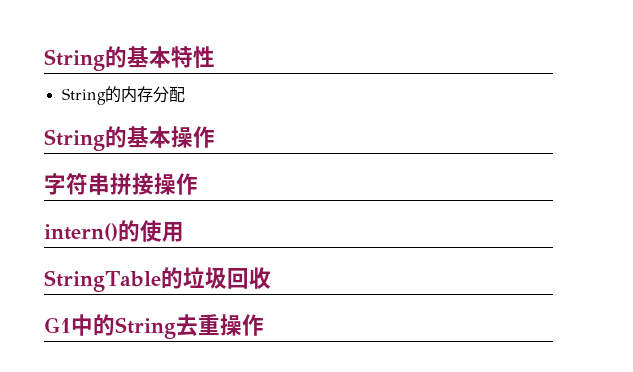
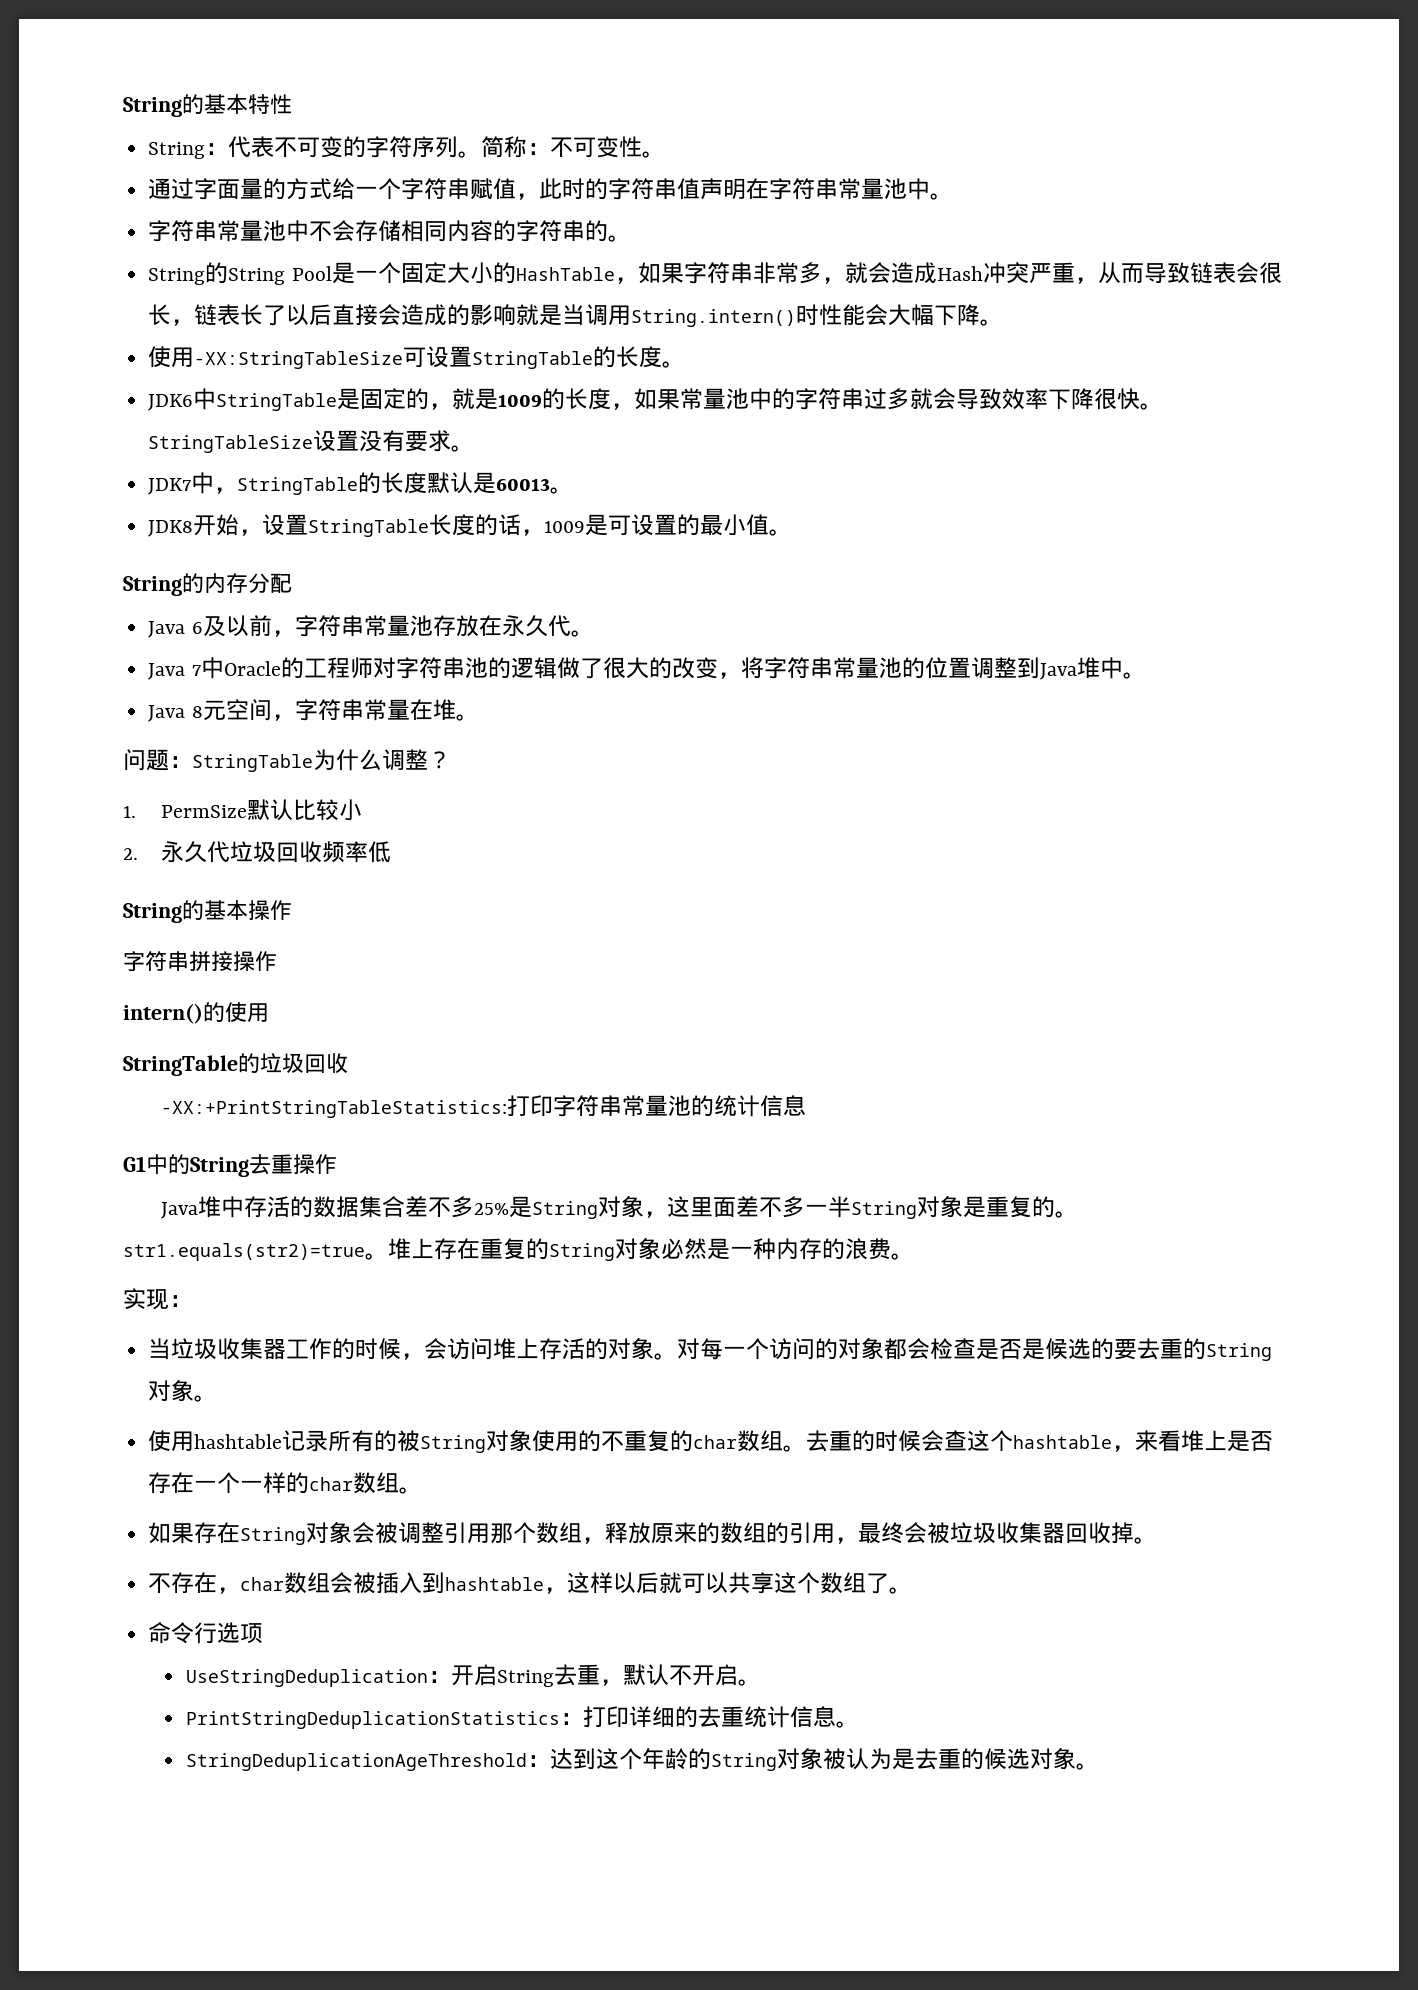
+ String：代表不可变的字符序列。简称：不可变性。
+ 通过字面量的方式给一个字符串赋值，此时的字符串值声明在字符串常量池中。
+ 字符串常量池中不会存储相同内容的字符串的。
+ String的String Pool是一个固定大小的HashTable，如果字符串非常多，就会造成Hash冲突严重，从而导致链表会很长，链表长了以后直接会造成的影响就是当调用String.intern()时性能会大幅下降。
+ 使用-XX:StringTableSize可设置StringTable的长度。
+ JDK6中StringTable是固定的，就是1009的长度，如果常量池中的字符串过多就会导致效率下降很快。StringTableSize设置没有要求。
+ JDK7中，StringTable的长度默认是60013。
+ JDK8开始，设置StringTable长度的话，1009是可设置的最小值。
  String的内存分配
+ Java 6及以前，字符串常量池存放在永久代。
+ Java 7中Oracle的工程师对字符串池的逻辑做了很大的改变，将字符串常量池的位置调整到Java堆中。
+ Java 8元空间，字符串常量在堆。
+ 问题：StringTable为什么调整？
+ 1. PermSize默认比较小
+ 2.永久代垃圾回收频率低
+ -XX:+PrintStringTableStatistics:打印字符串常量池的统计信息
+ Java堆中存活的数据集合差不多25%是String对象，这里面差不多一半String对象是重复的。str1.equals(str2)=true。堆上存在重复的String对象必然是一种内存的浪费。
+ 实现：
+ 当垃圾收集器工作的时候，会访问堆上存活的对象。对每一个访问的对象都会检查是否是候选的要去重的String对象。
+ 使用hashtable记录所有的被String对象使用的不重复的char数组。去重的时候会查这个hashtable，来看堆上是否存在一个一样的char数组。
+ 如果存在String对象会被调整引用那个数组，释放原来的数组的引用，最终会被垃圾收集器回收掉。
+ 不存在，char数组会被插入到hashtable，这样以后就可以共享这个数组了。
+ 命令行选项
+ UseStringDeduplication：开启String去重，默认不开启。
+ PrintStringDeduplicationStatistics：打印详细的去重统计信息。
+ StringDeduplicationAgeThreshold：达到这个年龄的String对象被认为是去重的候选对象。

